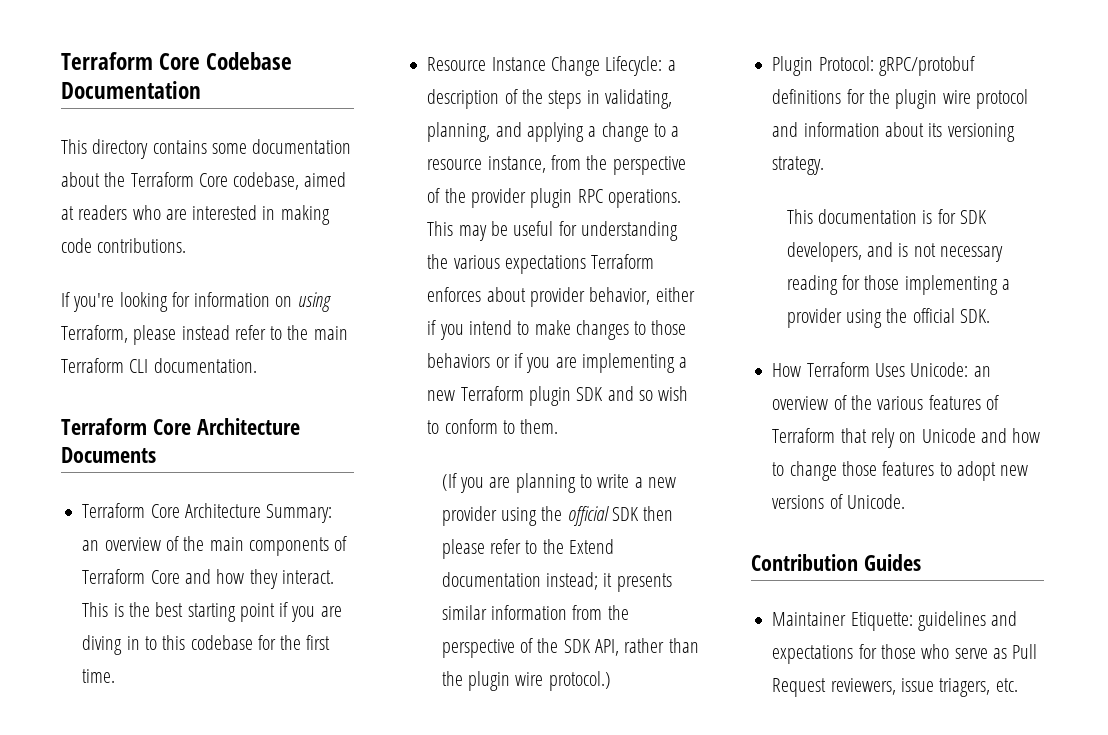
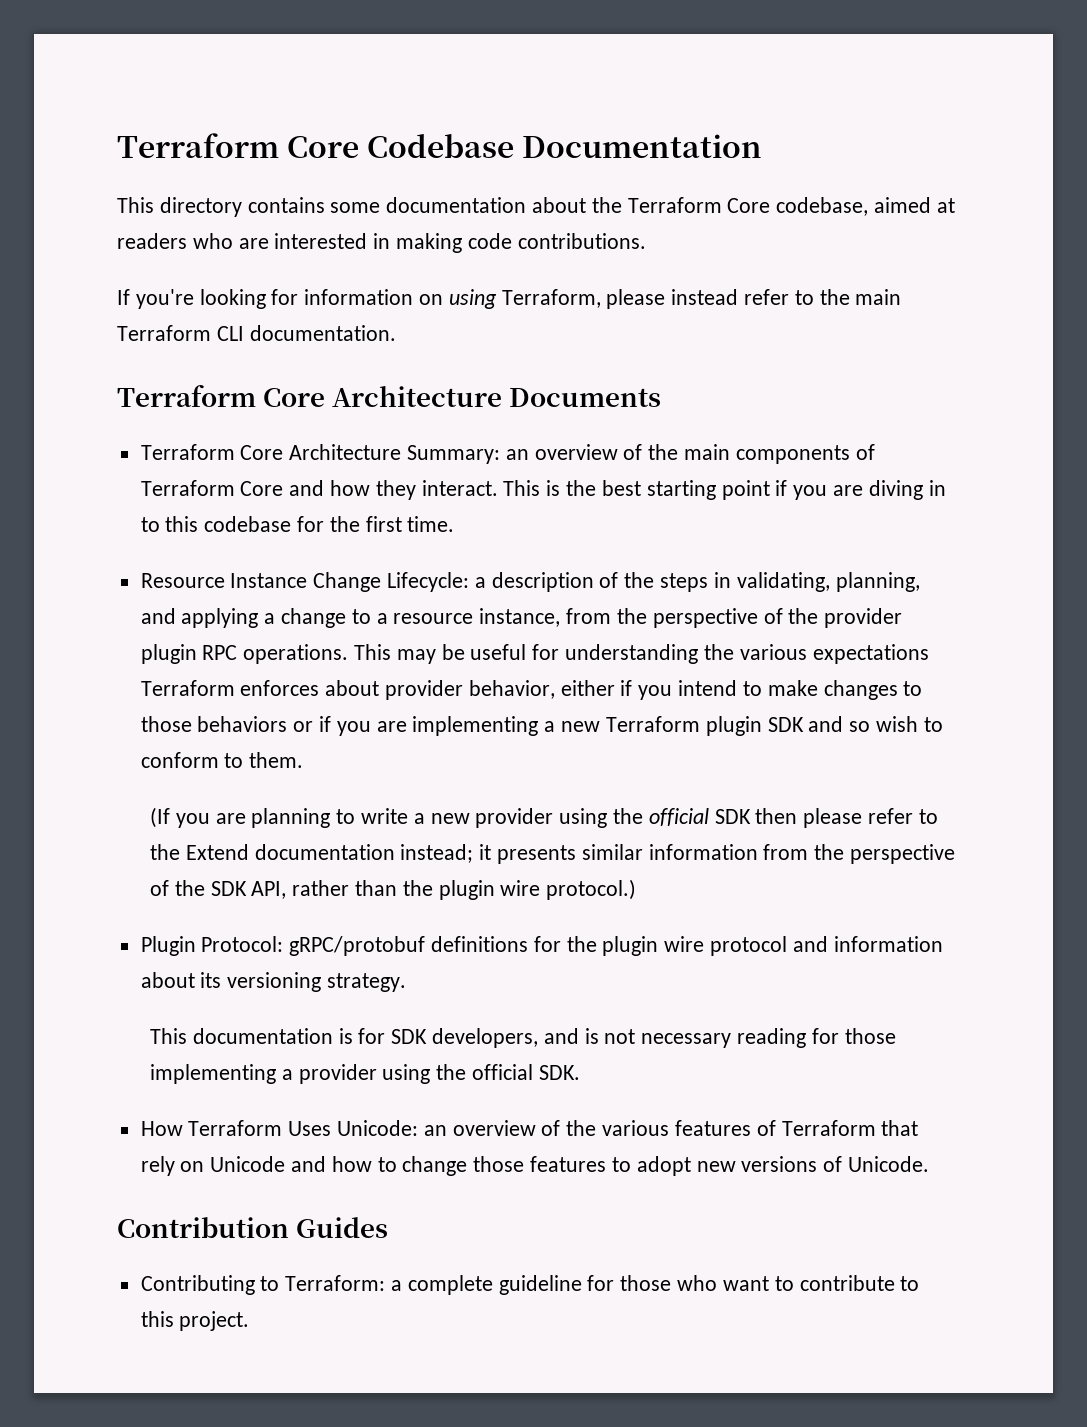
- Maintainer Etiquette: guidelines and expectations for those who serve as Pull Request reviewers, issue triagers, etc.
+ Contributing to Terraform: a complete guideline for those who want to contribute to this project.

